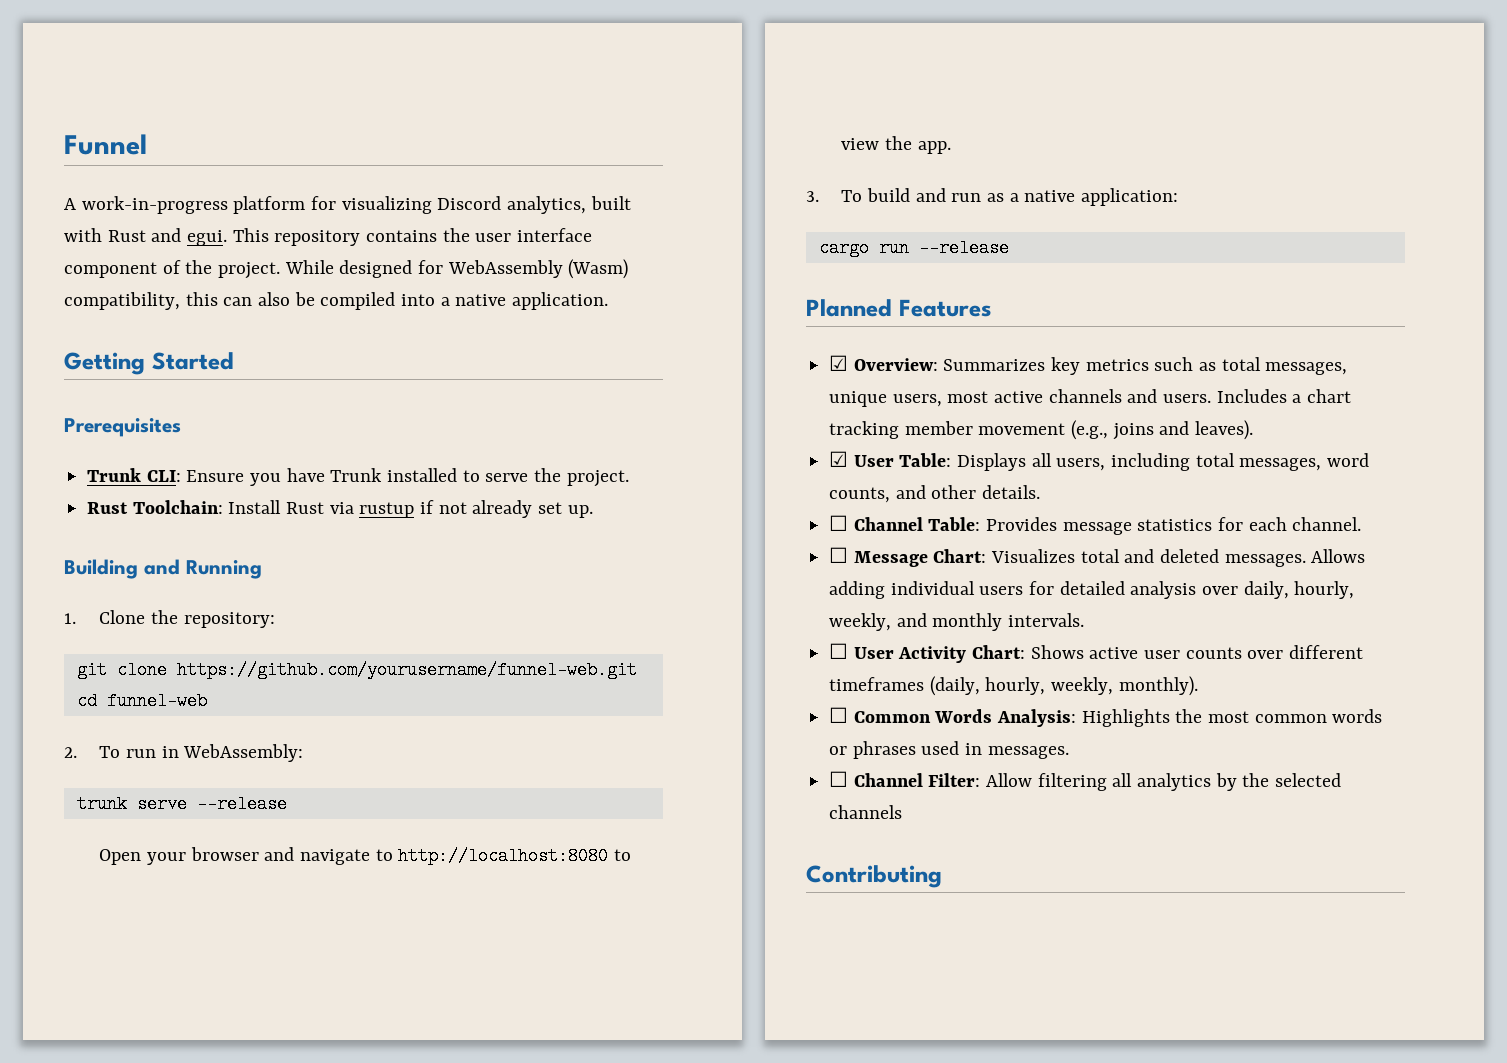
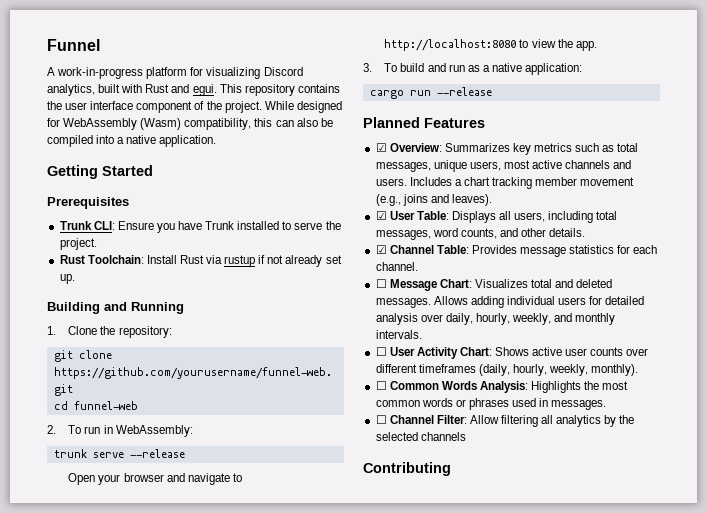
- ☐ Channel Table: Provides message statistics for each channel.
+ ☑ Channel Table: Provides message statistics for each channel.

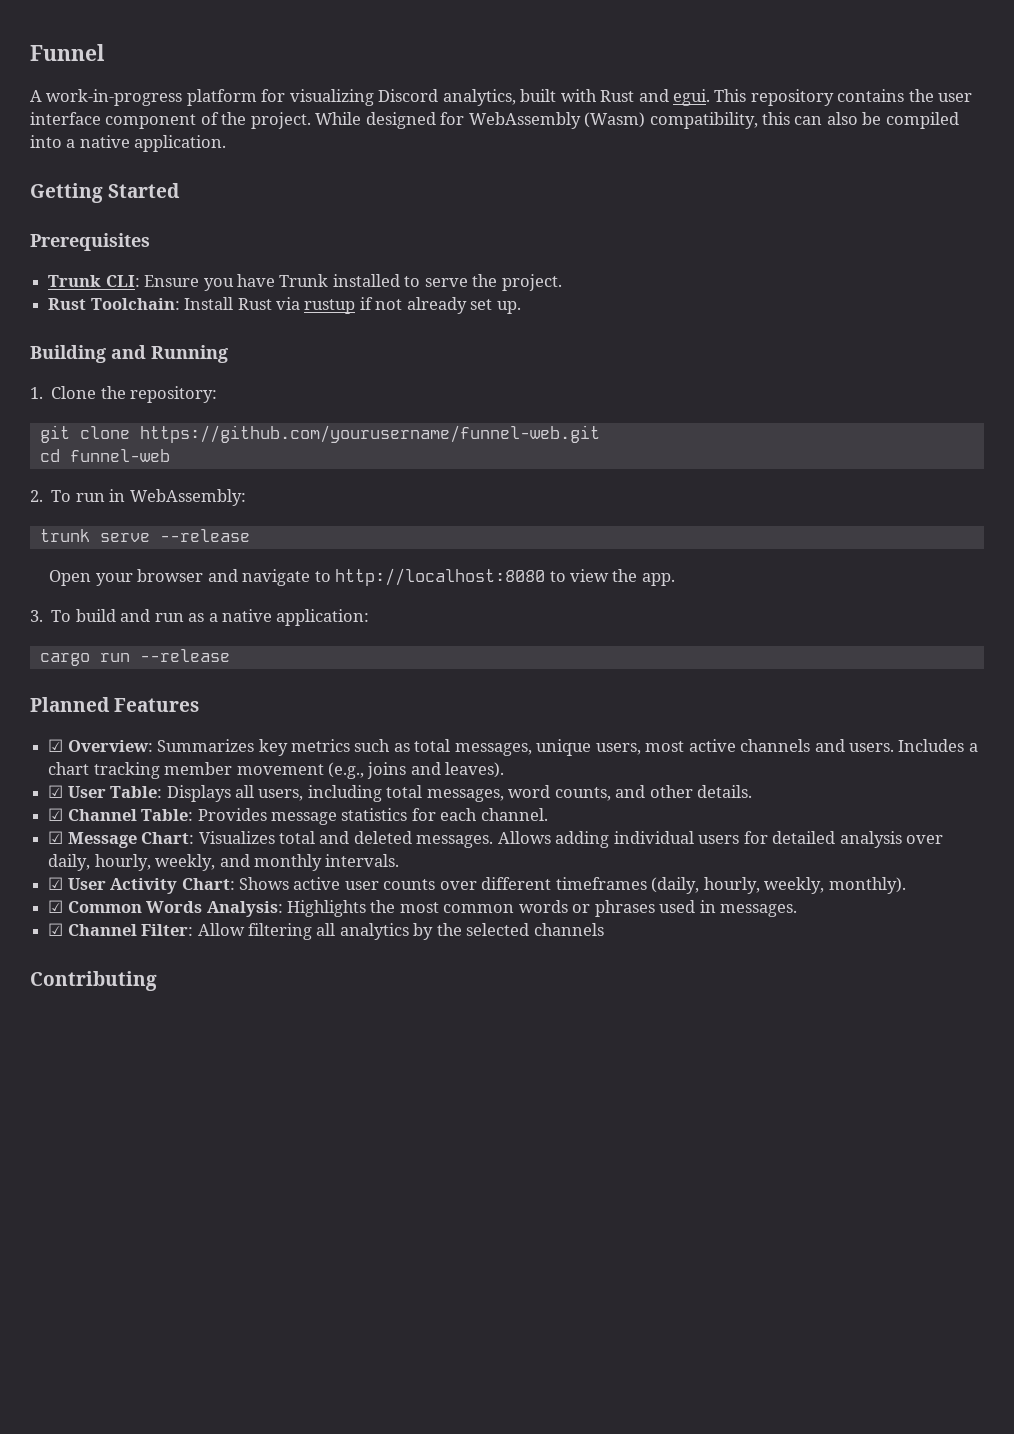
- ☐ Message Chart: Visualizes total and deleted messages.
+ ☑ Message Chart: Visualizes total and deleted messages.
- ☐ User Activity Chart: Shows active user counts over different timeframes (daily, hourly, weekly, monthly).
+ ☑ User Activity Chart: Shows active user counts over different timeframes (daily, hourly, weekly, monthly).
- ☐ Common Words Analysis: Highlights the most common words or phrases used in messages.
+ ☑ Common Words Analysis: Highlights the most common words or phrases used in messages.
- ☐ Channel Filter: Allow filtering all analytics by the selected channels
+ ☑ Channel Filter: Allow filtering all analytics by the selected channels

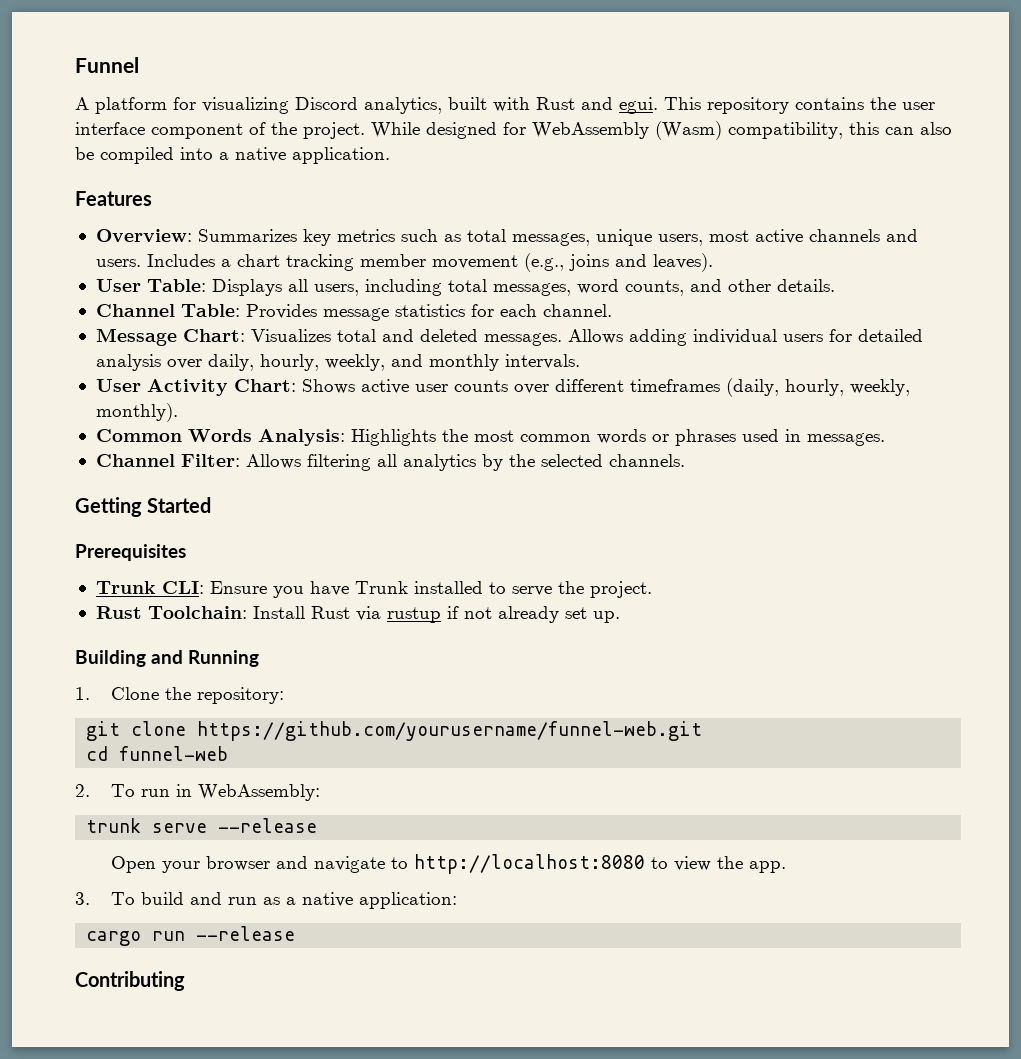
- A work-in-progress platform for visualizing Discord analytics, built with Rust and egui.
+ A platform for visualizing Discord analytics, built with Rust and egui.
+ Features
+ Overview: Summarizes key metrics such as total messages, unique users, most active channels and users. Includes a chart tracking member movement (e.g., joins and leaves).
+ User Table: Displays all users, including total messages, word counts, and other details.
+ Channel Table: Provides message statistics for each channel.
+ Message Chart: Visualizes total and deleted messages. Allows adding individual users for detailed analysis over daily, hourly, weekly, and monthly intervals.
+ User Activity Chart: Shows active user counts over different timeframes (daily, hourly, weekly, monthly).
+ Common Words Analysis: Highlights the most common words or phrases used in messages.
+ Channel Filter: Allows filtering all analytics by the selected channels.
- Planned Features
- ☑ Overview: Summarizes key metrics such as total messages, unique users, most active channels and users. Includes a chart tracking member movement (e.g., joins and leaves).
- ☑ User Table: Displays all users, including total messages, word counts, and other details.
- ☑ Channel Table: Provides message statistics for each channel.
- ☑ Message Chart: Visualizes total and deleted messages. Allows adding individual users for detailed analysis over daily, hourly, weekly, and monthly intervals.
- ☑ User Activity Chart: Shows active user counts over different timeframes (daily, hourly, weekly, monthly).
- ☑ Common Words Analysis: Highlights the most common words or phrases used in messages.
- ☑ Channel Filter: Allow filtering all analytics by the selected channels

